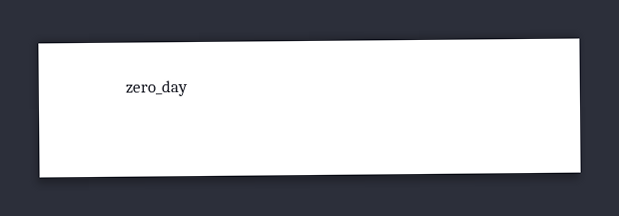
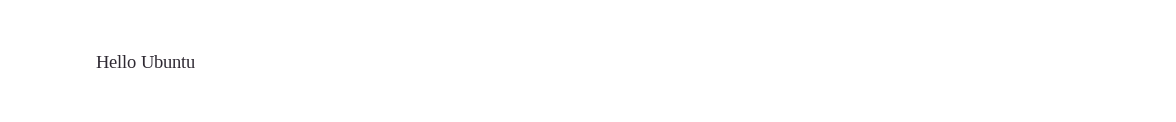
- zero_day
+ Hello Ubuntu

